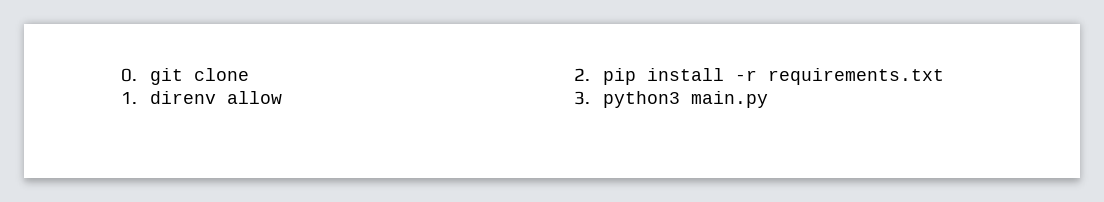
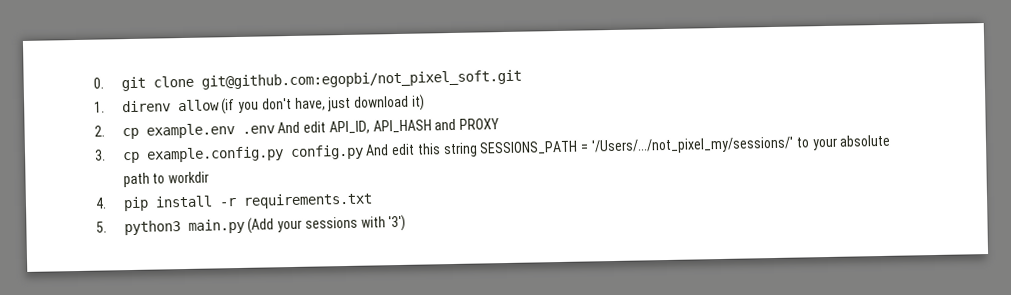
- 0. git clone
+ 0. git clone git@github.com:egopbi/not_pixel_soft.git
- 1. direnv allow
- 2. pip install -r requirements.txt
+ 1. direnv allow (if you don't have, just download it)
+ 2. cp example.env .env And edit API_ID, API_HASH and PROXY
+ 3. cp example.config.py config.py And edit this string SESSIONS_PATH = '/Users/.../not_pixel_my/sessions/' to your absolute path to workdir
+ 4. pip install -r requirements.txt
- 3. python3 main.py
+ 5. python3 main.py (Add your sessions with '3')

